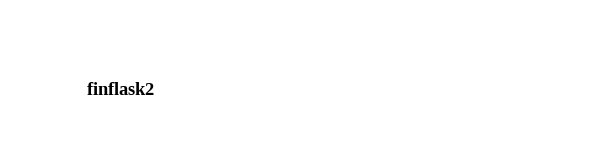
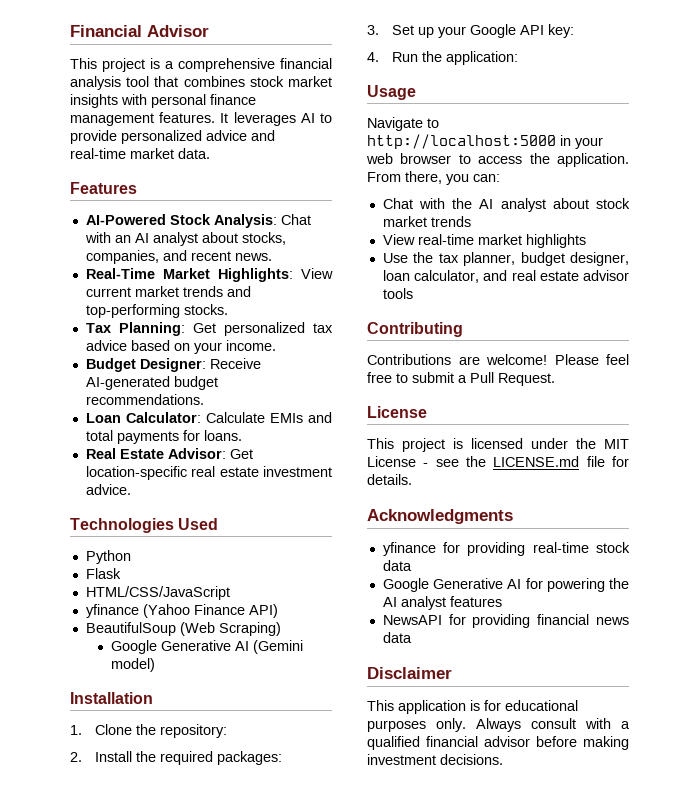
- finflask2
+ Financial Advisor
+ This project is a comprehensive financial analysis tool that combines stock market insights with personal finance management features. It leverages AI to provide personalized advice and real-time market data.
+ Features
+ AI-Powered Stock Analysis: Chat with an AI analyst about stocks, companies, and recent news.
+ Real-Time Market Highlights: View current market trends and top-performing stocks.
+ Tax Planning: Get personalized tax advice based on your income.
+ Budget Designer: Receive AI-generated budget recommendations.
+ Loan Calculator: Calculate EMIs and total payments for loans.
+ Real Estate Advisor: Get location-specific real estate investment advice.
+ Technologies Used
+ Python
+ Flask
+ HTML/CSS/JavaScript
+ yfinance (Yahoo Finance API)
+ BeautifulSoup (Web Scraping)
+ Google Generative AI (Gemini model)
+ Installation
+ 1. Clone the repository:
+ 2. Install the required packages:
+ 3. Set up your Google API key:
+ 4. Run the application:
+ Usage
+ Navigate to http://localhost:5000 in your web browser to access the application. From there, you can:
+ Chat with the AI analyst about stock market trends
+ View real-time market highlights
+ Use the tax planner, budget designer, loan calculator, and real estate advisor tools
+ Contributing
+ Contributions are welcome! Please feel free to submit a Pull Request.
+ License
+ This project is licensed under the MIT License - see the LICENSE.md file for details.
+ Acknowledgments
+ yfinance for providing real-time stock data
+ Google Generative AI for powering the AI analyst features
+ NewsAPI for providing financial news data
+ Disclaimer
+ This application is for educational purposes only. Always consult with a qualified financial advisor before making investment decisions.

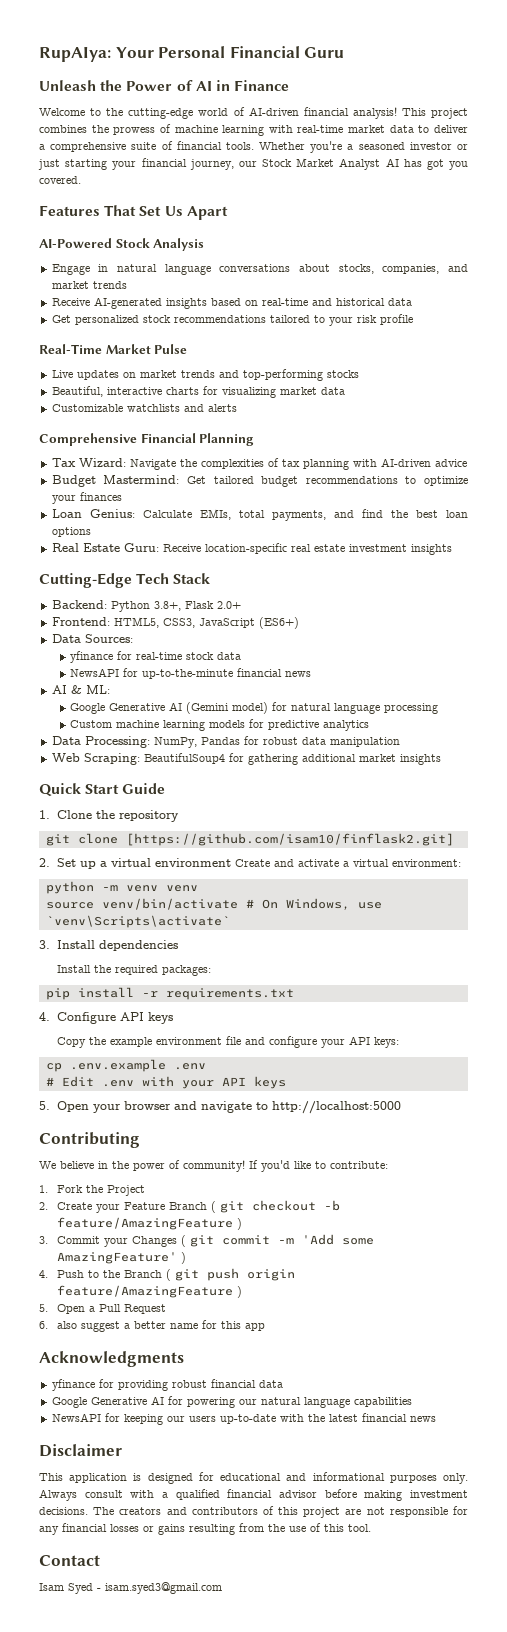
- Financial Advisor
- This project is a comprehensive financial analysis tool that combines stock market insights with personal finance management features. It leverages AI to provide personalized advice and real-time market data.
- Features
- AI-Powered Stock Analysis: Chat with an AI analyst about stocks, companies, and recent news.
- Real-Time Market Highlights: View current market trends and top-performing stocks.
- Tax Planning: Get personalized tax advice based on your income.
- Budget Designer: Receive AI-generated budget recommendations.
- Loan Calculator: Calculate EMIs and total payments for loans.
+ RupAIya: Your Personal Financial Guru
+ Unleash the Power of AI in Finance
+ Welcome to the cutting-edge world of AI-driven financial analysis! This project combines the prowess of machine learning with real-time market data to deliver a comprehensive suite of financial tools. Whether you're a seasoned investor or just starting your financial journey, our Stock Market Analyst AI has got you covered.
+ Features That Set Us Apart
+ AI-Powered Stock Analysis
+ Engage in natural language conversations about stocks, companies, and market trends
+ Receive AI-generated insights based on real-time and historical data
+ Get personalized stock recommendations tailored to your risk profile
+ Real-Time Market Pulse
+ Live updates on market trends and top-performing stocks
+ Beautiful, interactive charts for visualizing market data
+ Customizable watchlists and alerts
+ Comprehensive Financial Planning
+ Tax Wizard: Navigate the complexities of tax planning with AI-driven advice
+ Budget Mastermind: Get tailored budget recommendations to optimize your finances
+ Loan Genius: Calculate EMIs, total payments, and find the best loan options
- Real Estate Advisor: Get location-specific real estate investment advice.
- Technologies Used
- Python
- Flask
- HTML/CSS/JavaScript
- yfinance (Yahoo Finance API)
- BeautifulSoup (Web Scraping)
+ Real Estate Guru: Receive location-specific real estate investment insights
+ Cutting-Edge Tech Stack
+ Backend: Python 3.8+, Flask 2.0+
+ Frontend: HTML5, CSS3, JavaScript (ES6+)
+ Data Sources:
+ yfinance for real-time stock data
+ NewsAPI for up-to-the-minute financial news
+ AI & ML:
- Google Generative AI (Gemini model)
- Installation
- 1. Clone the repository:
- 2. Install the required packages:
- 3. Set up your Google API key:
- 4. Run the application:
- Usage
- Navigate to http://localhost:5000 in your web browser to access the application. From there, you can:
- Chat with the AI analyst about stock market trends
- View real-time market highlights
- Use the tax planner, budget designer, loan calculator, and real estate advisor tools
+ Google Generative AI (Gemini model) for natural language processing
+ Custom machine learning models for predictive analytics
+ Data Processing: NumPy, Pandas for robust data manipulation
+ Web Scraping: BeautifulSoup4 for gathering additional market insights
+ Quick Start Guide
+ 1. Clone the repository
+ git clone [https://github.com/isam10/finflask2.git]
+ 2. Set up a virtual environment Create and activate a virtual environment:
+ python -m venv venv
+ source venv/bin/activate # On Windows, use `venv\Scripts\activate`
+ 3. Install dependencies
+ Install the required packages:
+ pip install -r requirements.txt
+ 4. Configure API keys
+ Copy the example environment file and configure your API keys:
+ cp .env.example .env
+ # Edit .env with your API keys
+ 5. Open your browser and navigate to http://localhost:5000
  Contributing
- Contributions are welcome! Please feel free to submit a Pull Request.
- License
- This project is licensed under the MIT License - see the LICENSE.md file for details.
+ We believe in the power of community! If you'd like to contribute:
+ 1. Fork the Project
+ 2. Create your Feature Branch ( git checkout -b feature/AmazingFeature )
+ 3. Commit your Changes ( git commit -m 'Add some AmazingFeature' )
+ 4. Push to the Branch ( git push origin feature/AmazingFeature )
+ 5. Open a Pull Request
+ 6. also suggest a better name for this app
- yfinance for providing real-time stock data
+ yfinance for providing robust financial data
- Google Generative AI for powering the AI analyst features
- NewsAPI for providing financial news data
+ Google Generative AI for powering our natural language capabilities
+ NewsAPI for keeping our users up-to-date with the latest financial news
- This application is for educational purposes only.
+ This application is designed for educational and informational purposes only.
+ The creators and contributors of this project are not responsible for any financial losses or gains resulting from the use of this tool.
+ Contact
+ Isam Syed - isam.syed3@gmail.com

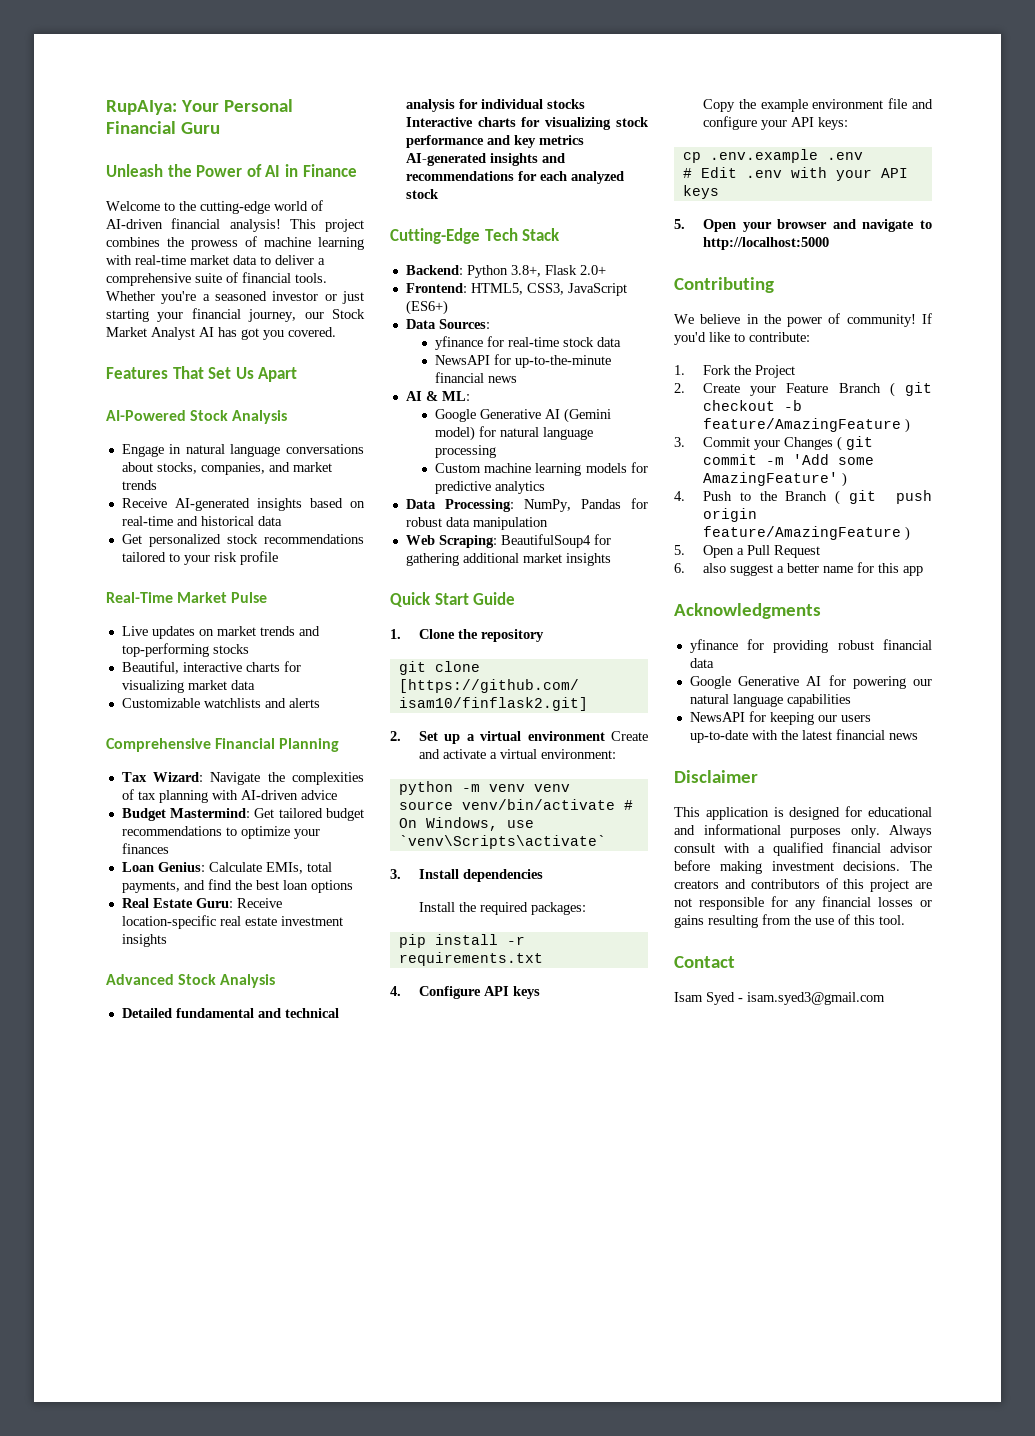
+ Advanced Stock Analysis
+ Detailed fundamental and technical analysis for individual stocks Interactive charts for visualizing stock performance and key metrics AI-generated insights and recommendations for each analyzed stock

